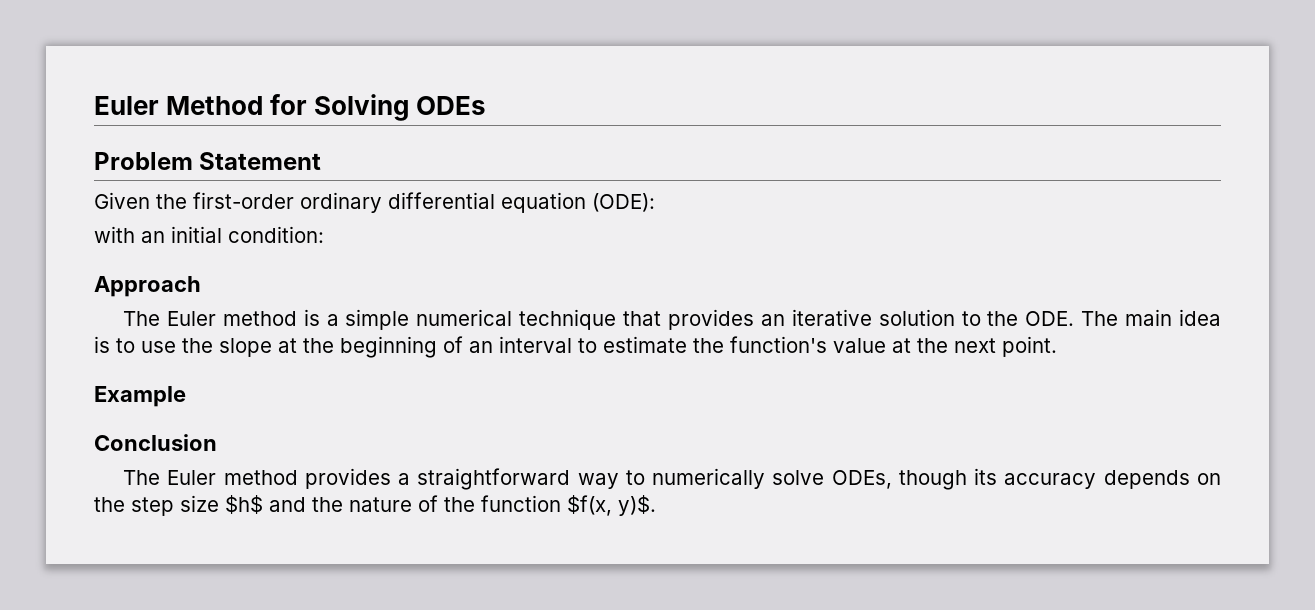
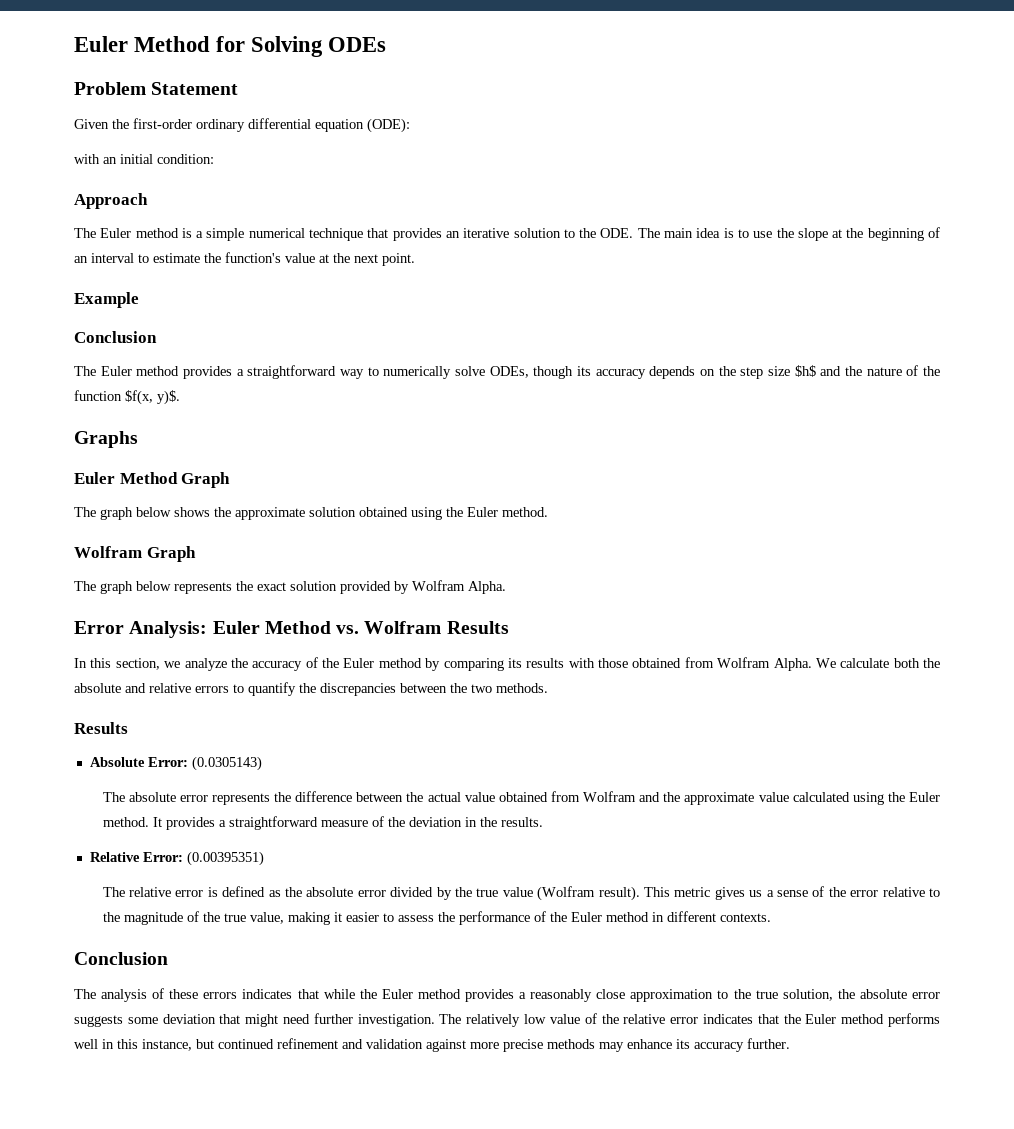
+ Graphs
+ Euler Method Graph
+ The graph below shows the approximate solution obtained using the Euler method.
+ Wolfram Graph
+ The graph below represents the exact solution provided by Wolfram Alpha.
+ Error Analysis: Euler Method vs. Wolfram Results
+ In this section, we analyze the accuracy of the Euler method by comparing its results with those obtained from Wolfram Alpha. We calculate both the absolute and relative errors to quantify the discrepancies between the two methods.
+ Results
+ Absolute Error: (0.0305143)
+ The absolute error represents the difference between the actual value obtained from Wolfram and the approximate value calculated using the Euler method. It provides a straightforward measure of the deviation in the results.
+ Relative Error: (0.00395351)
+ The relative error is defined as the absolute error divided by the true value (Wolfram result). This metric gives us a sense of the error relative to the magnitude of the true value, making it easier to assess the performance of the Euler method in different contexts.
+ Conclusion
+ The analysis of these errors indicates that while the Euler method provides a reasonably close approximation to the true solution, the absolute error suggests some deviation that might need further investigation. The relatively low value of the relative error indicates that the Euler method performs well in this instance, but continued refinement and validation against more precise methods may enhance its accuracy further.

